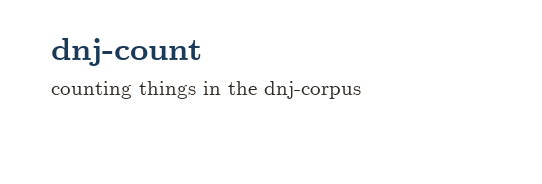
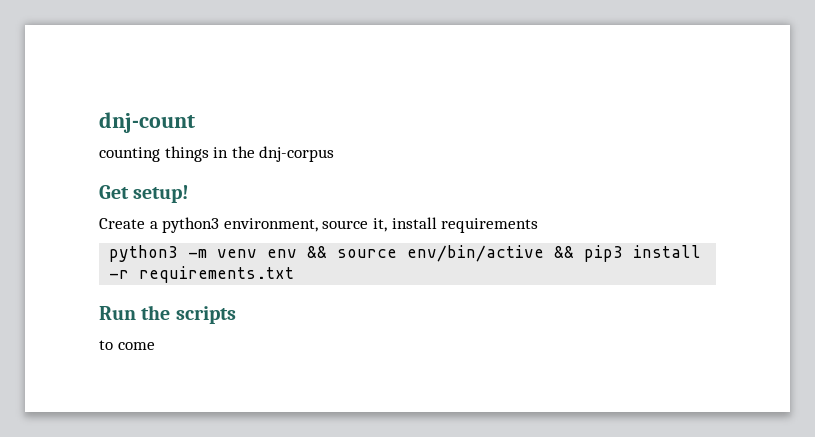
+ Get setup!
+ Create a python3 environment, source it, install requirements
+ python3 -m venv env && source env/bin/active && pip3 install -r requirements.txt
+ Run the scripts
+ to come

